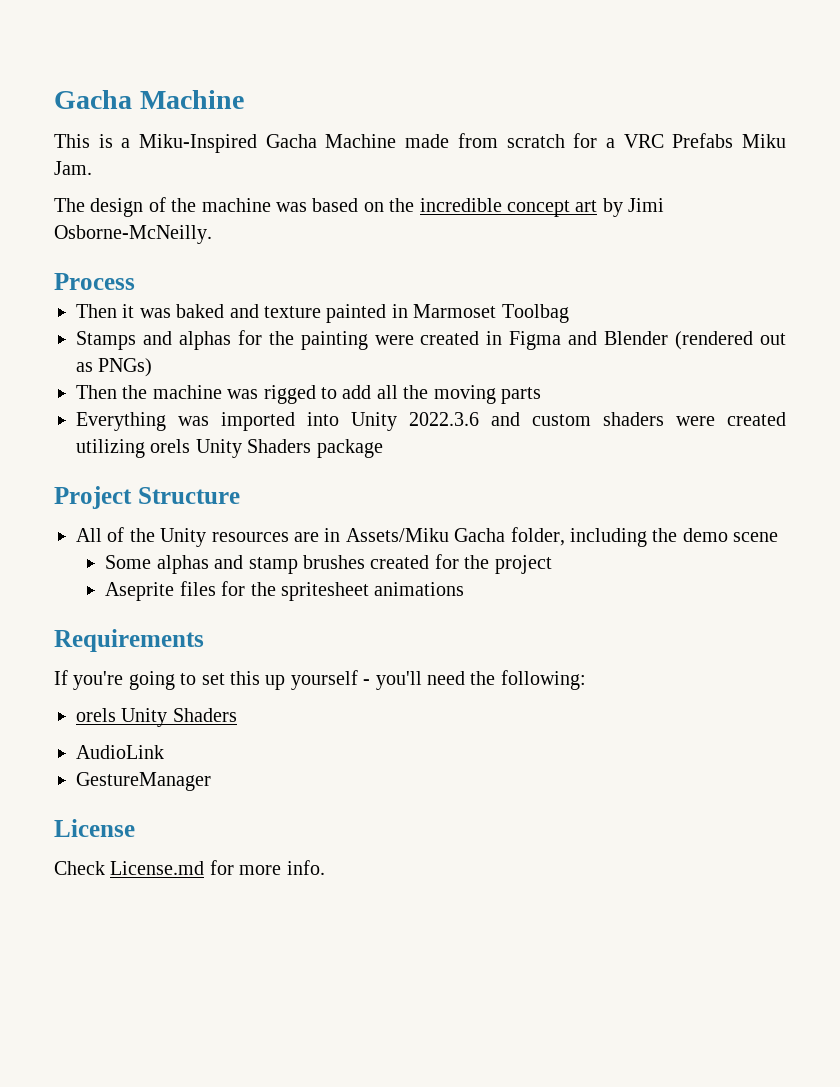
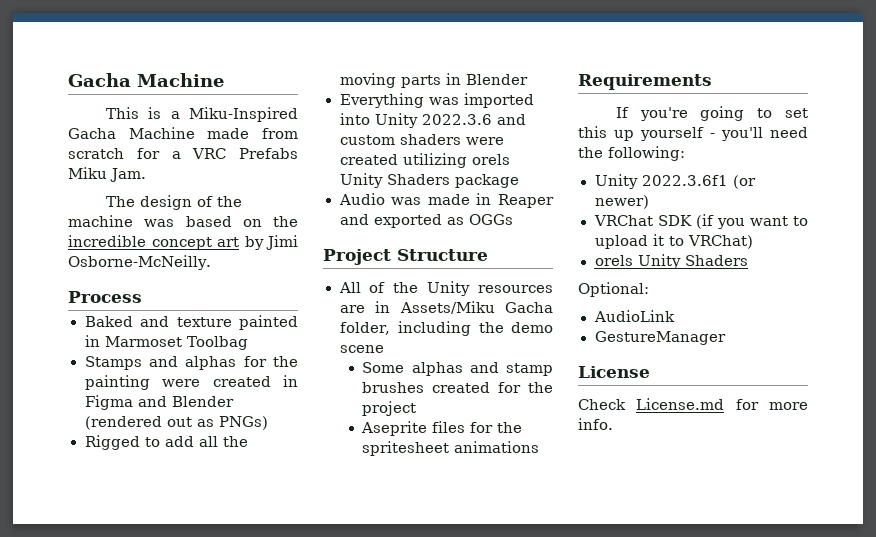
- Then it was baked and texture painted in Marmoset Toolbag
+ Baked and texture painted in Marmoset Toolbag
- Then the machine was rigged to add all the moving parts
+ Rigged to add all the moving parts in Blender
+ Audio was made in Reaper and exported as OGGs
  If you're going to set this up yourself - you'll need the following:
+ Unity 2022.3.6f1 (or newer)
+ VRChat SDK (if you want to upload it to VRChat)
  orels Unity Shaders
+ Optional:

